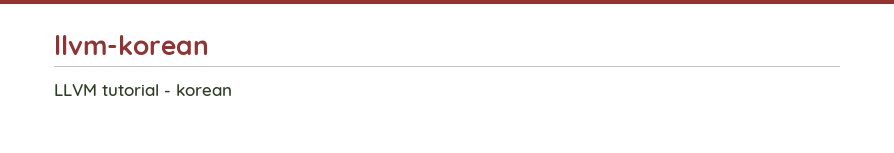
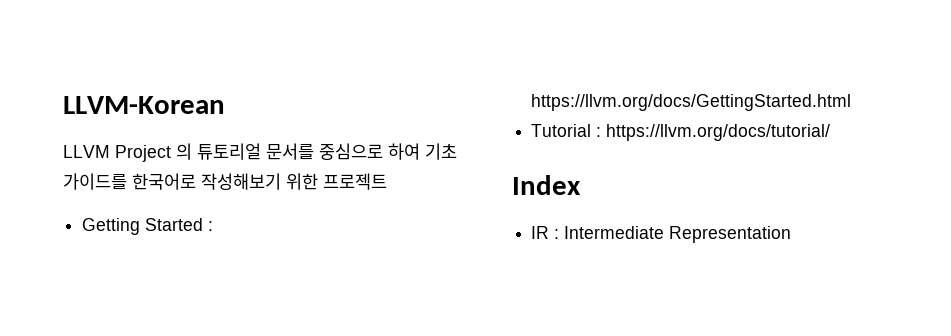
- llvm-korean
+ LLVM-Korean
- LLVM tutorial - korean
+ LLVM Project 의 튜토리얼 문서를 중심으로 하여 기초 가이드를 한국어로 작성해보기 위한 프로젝트
+ Getting Started : https://llvm.org/docs/GettingStarted.html
+ Tutorial : https://llvm.org/docs/tutorial/
+ Index
+ IR : Intermediate Representation

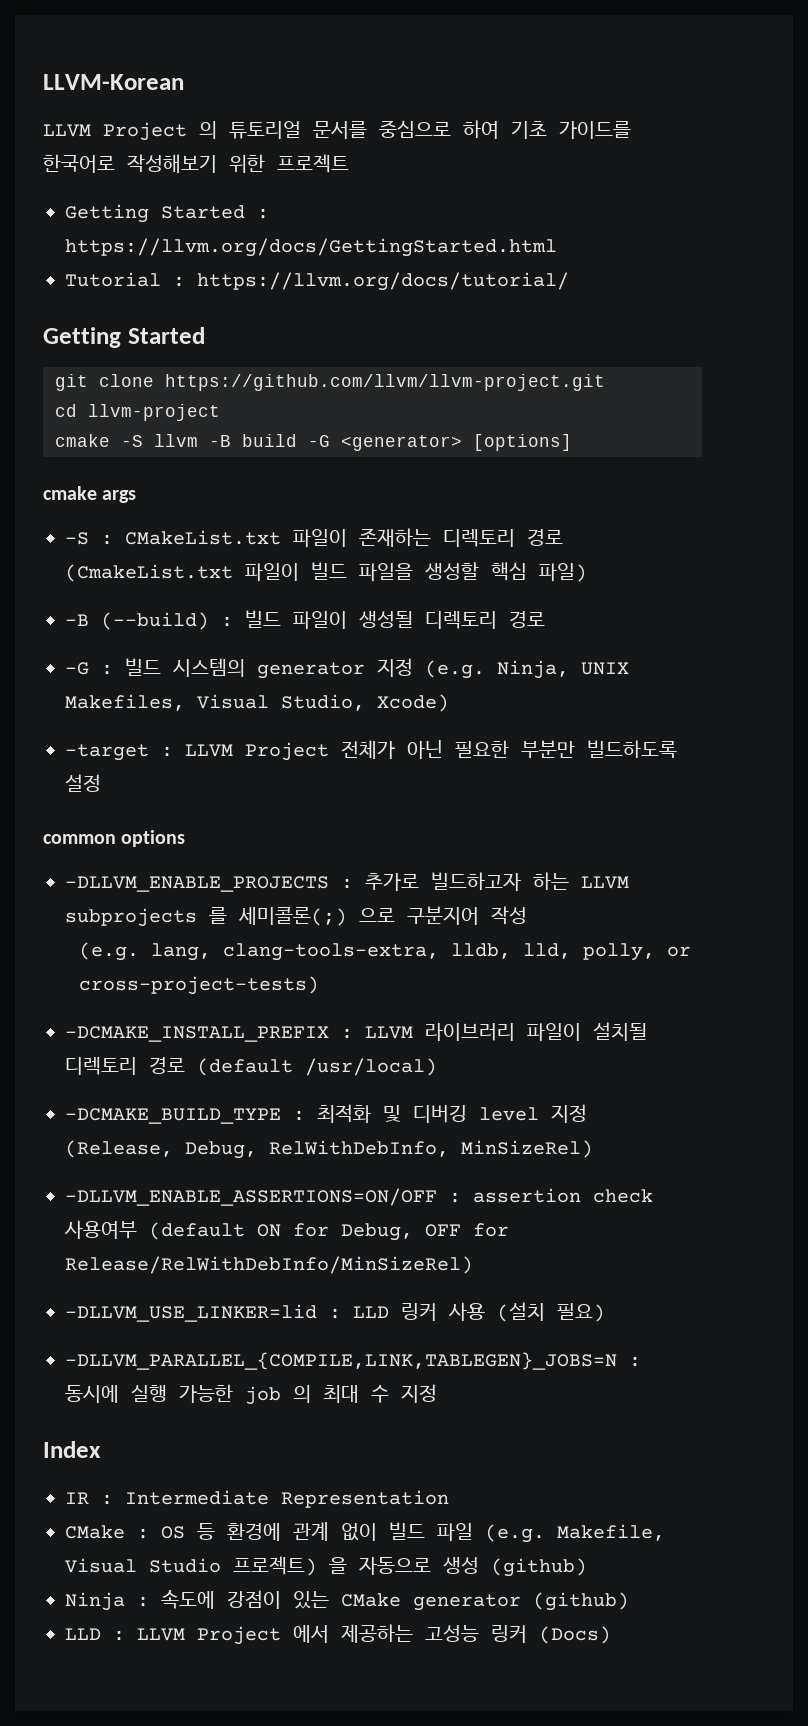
  Tutorial : https://llvm.org/docs/tutorial/
+ Getting Started
+ git clone https://github.com/llvm/llvm-project.git
+ cd llvm-project
+ cmake -S llvm -B build -G <generator> [options]
+ cmake args
+ -S : CMakeList.txt 파일이 존재하는 디렉토리 경로 (CmakeList.txt 파일이 빌드 파일을 생성할 핵심 파일)
+ -B (--build) : 빌드 파일이 생성될 디렉토리 경로
+ -G : 빌드 시스템의 generator 지정 (e.g. Ninja, UNIX Makefiles, Visual Studio, Xcode)
+ -target : LLVM Project 전체가 아닌 필요한 부분만 빌드하도록 설정
+ common options
+ -DLLVM_ENABLE_PROJECTS : 추가로 빌드하고자 하는 LLVM subprojects 를 세미콜론(;) 으로 구분지어 작성
+ (e.g. lang, clang-tools-extra, lldb, lld, polly, or cross-project-tests)
+ -DCMAKE_INSTALL_PREFIX : LLVM 라이브러리 파일이 설치될 디렉토리 경로 (default /usr/local)
+ -DCMAKE_BUILD_TYPE : 최적화 및 디버깅 level 지정 (Release, Debug, RelWithDebInfo, MinSizeRel)
+ -DLLVM_ENABLE_ASSERTIONS=ON/OFF : assertion check 사용여부 (default ON for Debug, OFF for Release/RelWithDebInfo/MinSizeRel)
+ -DLLVM_USE_LINKER=lid : LLD 링커 사용 (설치 필요)
+ -DLLVM_PARALLEL_{COMPILE,LINK,TABLEGEN}_JOBS=N : 동시에 실행 가능한 job 의 최대 수 지정
+ CMake : OS 등 환경에 관계 없이 빌드 파일 (e.g. Makefile, Visual Studio 프로젝트) 을 자동으로 생성 (github)
+ Ninja : 속도에 강점이 있는 CMake generator (github)
+ LLD : LLVM Project 에서 제공하는 고성능 링커 (Docs)

